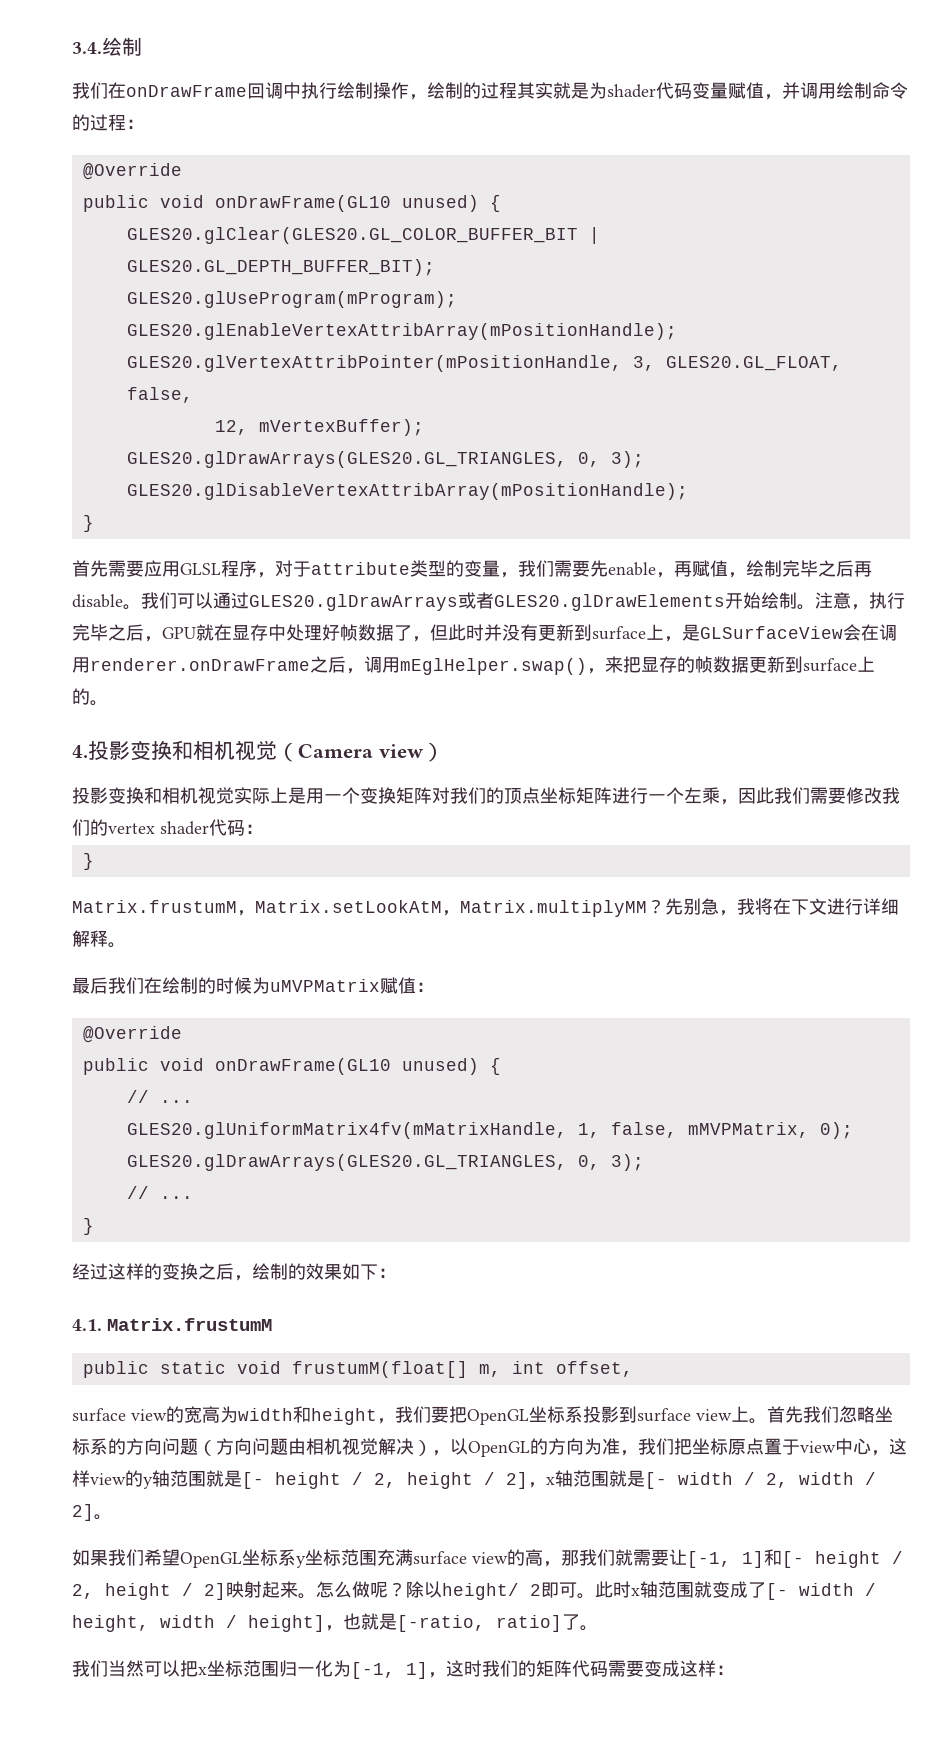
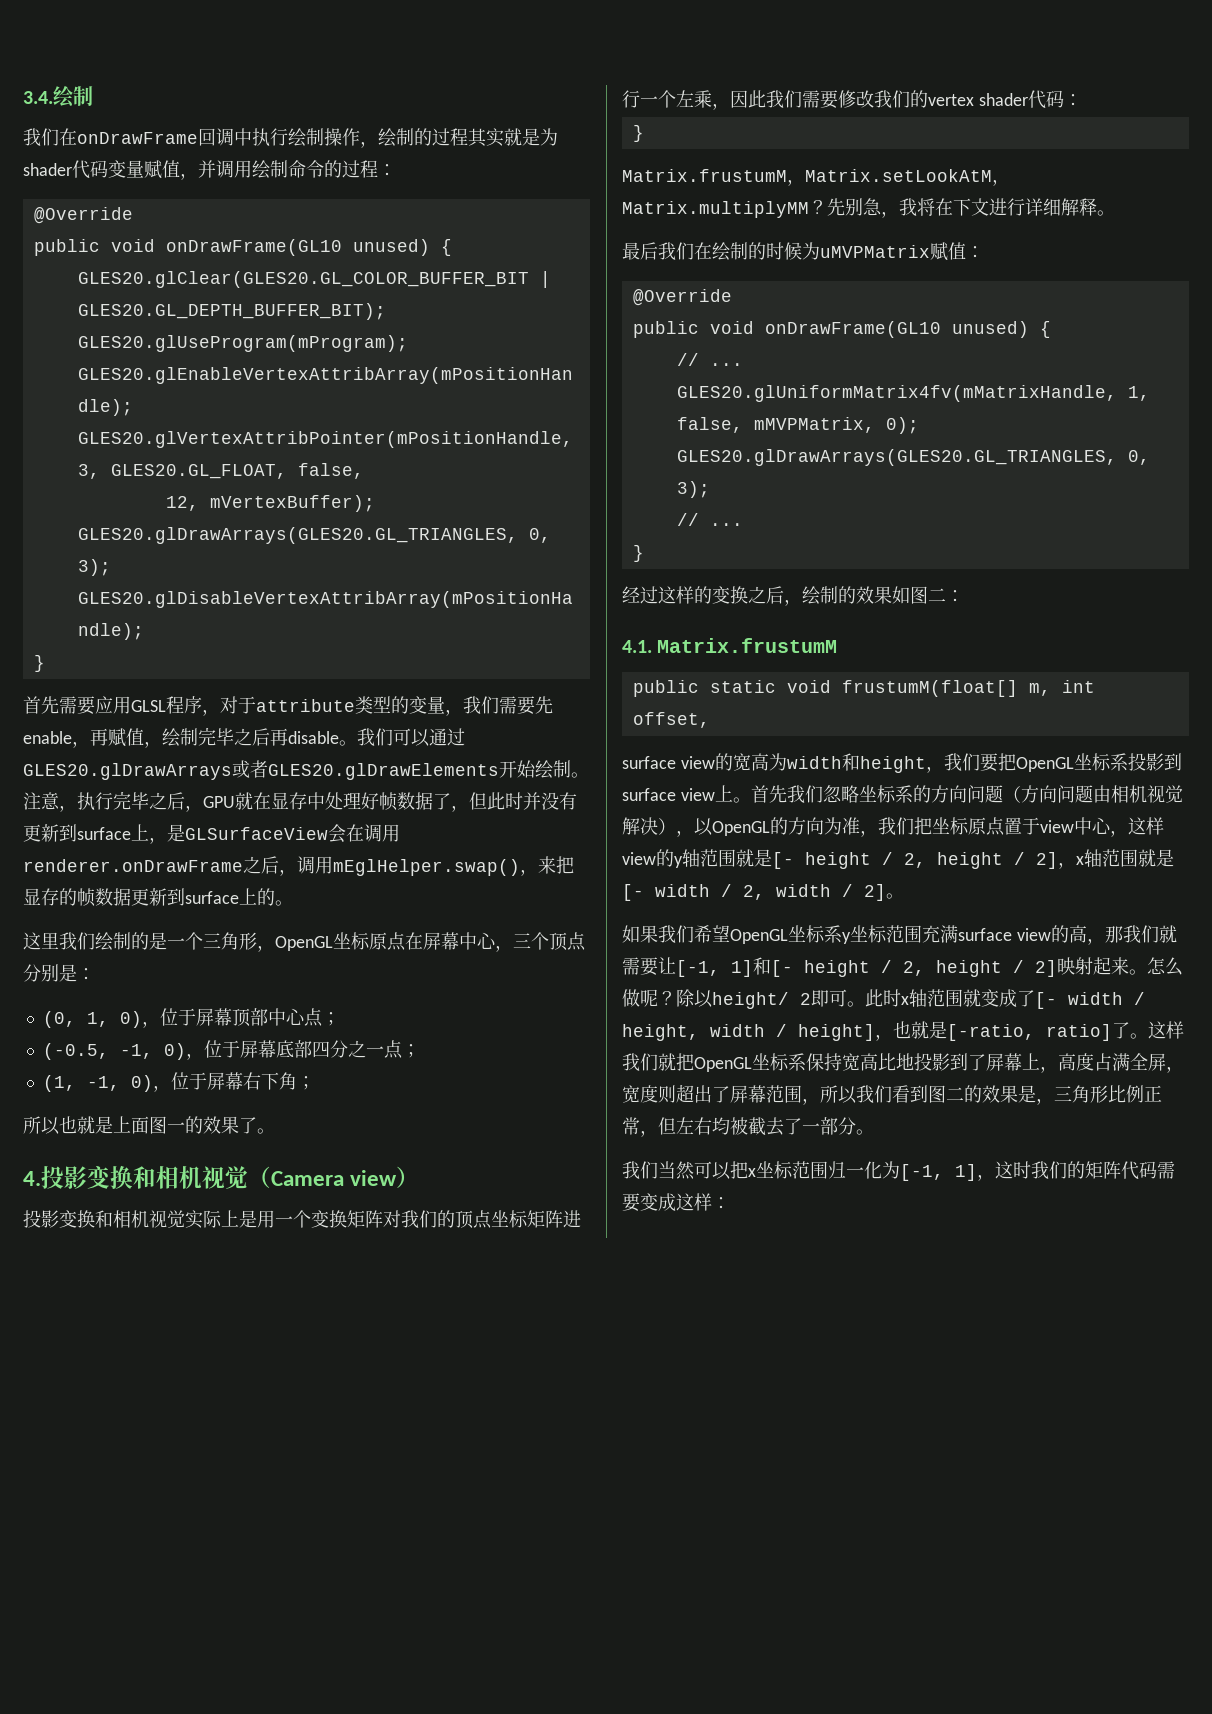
+ 这里我们绘制的是一个三角形，OpenGL坐标原点在屏幕中心，三个顶点分别是：
+ (0, 1, 0)，位于屏幕顶部中心点；
+ (-0.5, -1, 0)，位于屏幕底部四分之一点；
+ (1, -1, 0)，位于屏幕右下角；
+ 所以也就是上面图一的效果了。
- 经过这样的变换之后，绘制的效果如下：
+ 经过这样的变换之后，绘制的效果如图二：
+ 这样我们就把OpenGL坐标系保持宽高比地投影到了屏幕上，高度占满全屏，宽度则超出了屏幕范围，所以我们看到图二的效果是，三角形比例正常，但左右均被截去了一部分。

